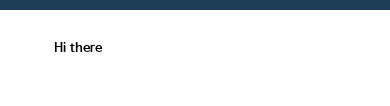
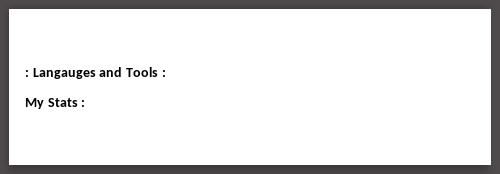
- Hi there
+ : Langauges and Tools :
+ My Stats :

